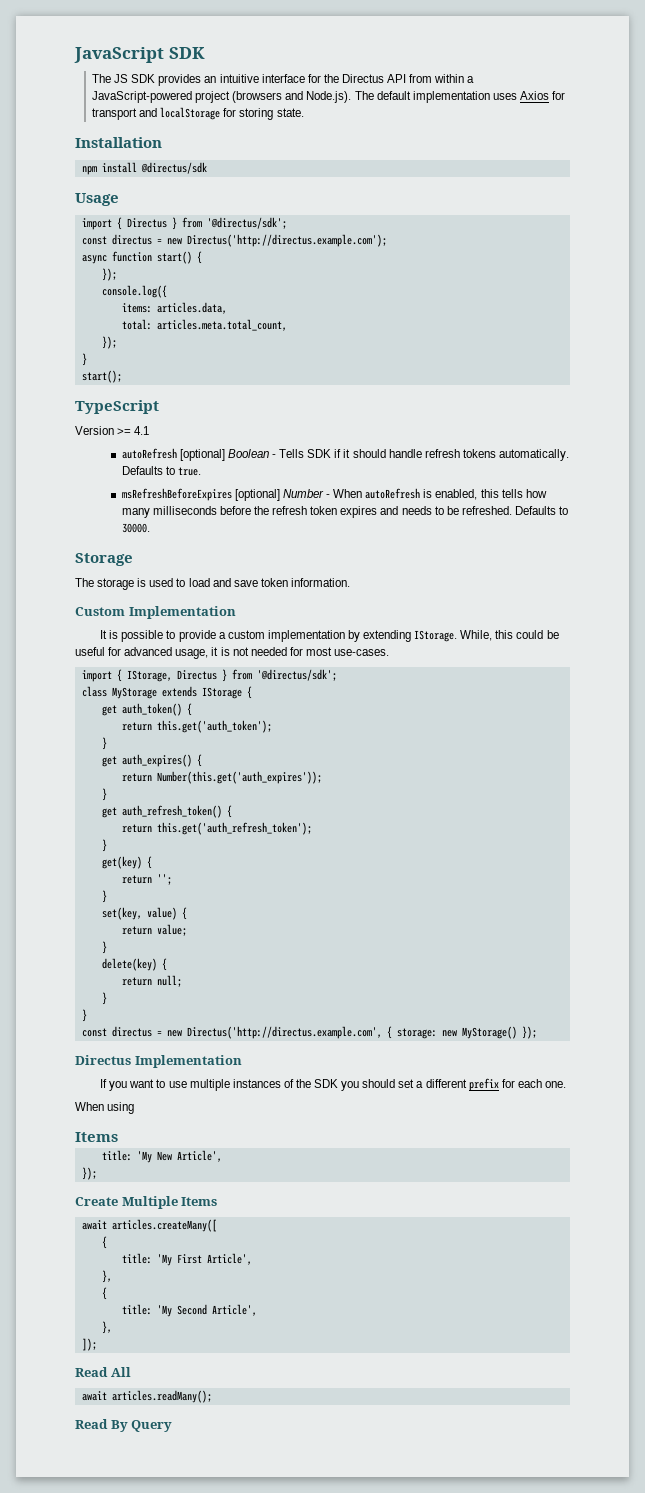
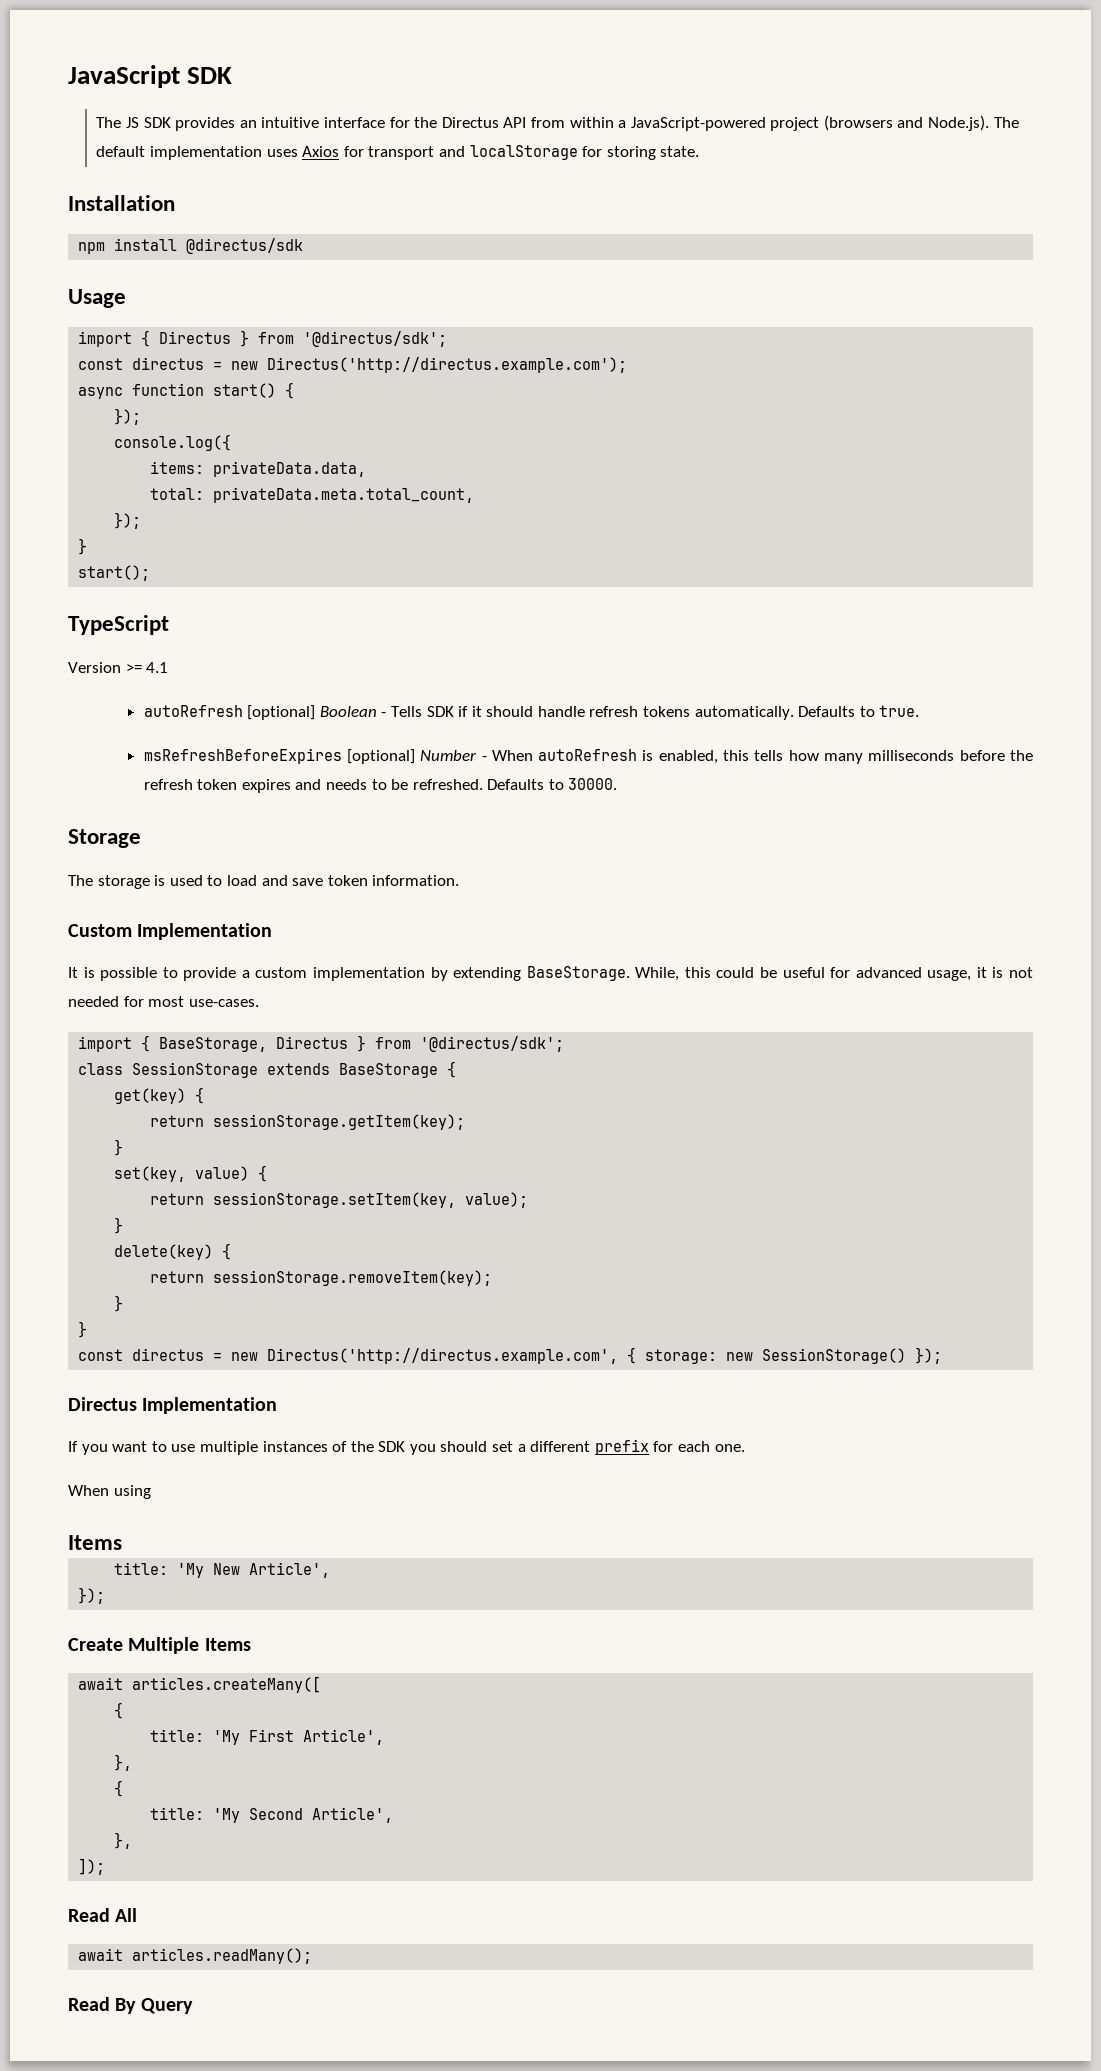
- items: articles.data,
+ items: privateData.data,
- total: articles.meta.total_count,
+ total: privateData.meta.total_count,
- It is possible to provide a custom implementation by extending IStorage.
+ It is possible to provide a custom implementation by extending BaseStorage.
- import { IStorage, Directus } from '@directus/sdk';
+ import { BaseStorage, Directus } from '@directus/sdk';
- class MyStorage extends IStorage {
- get auth_token() {
- return this.get('auth_token');
- }
- get auth_expires() {
- return Number(this.get('auth_expires'));
- }
- get auth_refresh_token() {
- return this.get('auth_refresh_token');
- }
+ class SessionStorage extends BaseStorage {
- return '';
+ return sessionStorage.getItem(key);
- return value;
+ return sessionStorage.setItem(key, value);
- return null;
+ return sessionStorage.removeItem(key);
- const directus = new Directus('http://directus.example.com', { storage: new MyStorage() });
+ const directus = new Directus('http://directus.example.com', { storage: new SessionStorage() });

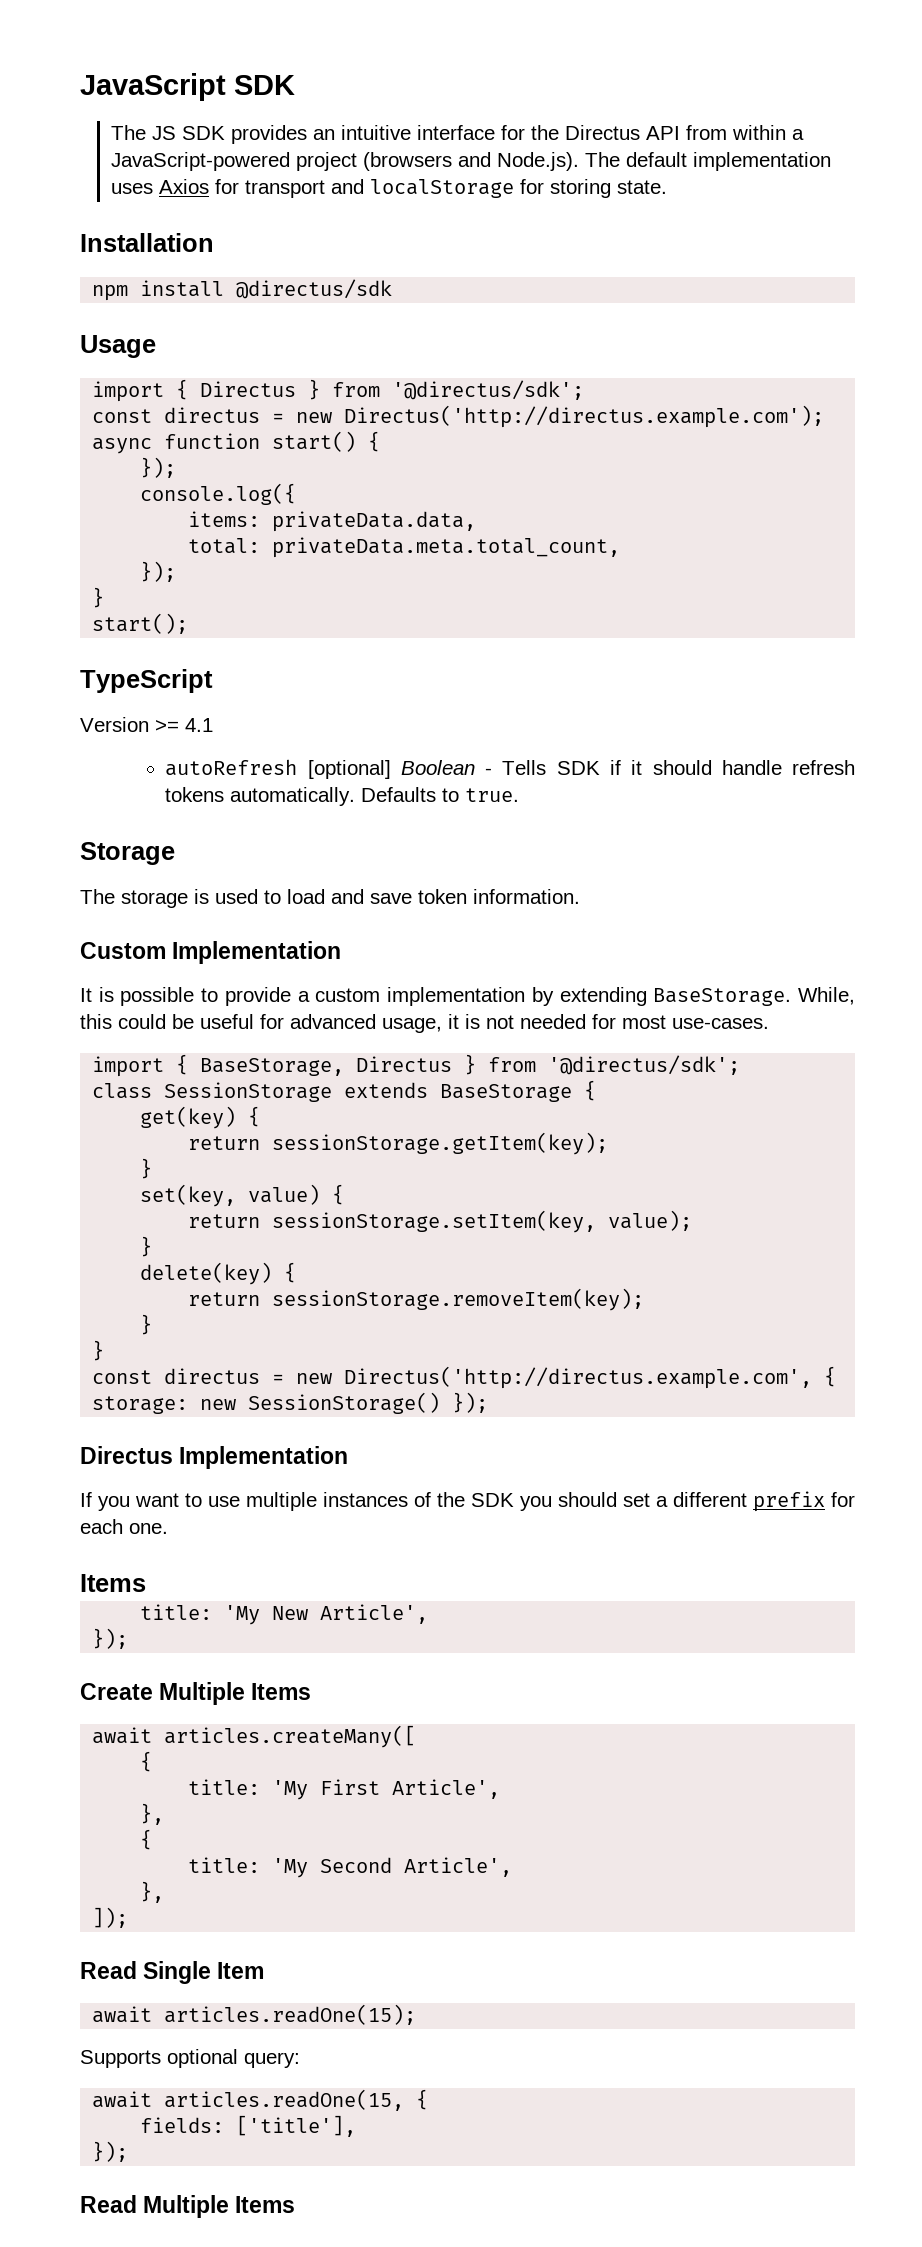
- msRefreshBeforeExpires [optional] Number - When autoRefresh is enabled, this tells how many milliseconds before the refresh token expires and needs to be refreshed. Defaults to 30000.
- When using
- Read All
- await articles.readMany();
- Read By Query
+ Read Single Item
+ await articles.readOne(15);
+ Supports optional query:
+ await articles.readOne(15, {
+ fields: ['title'],
+ });
+ Read Multiple Items

